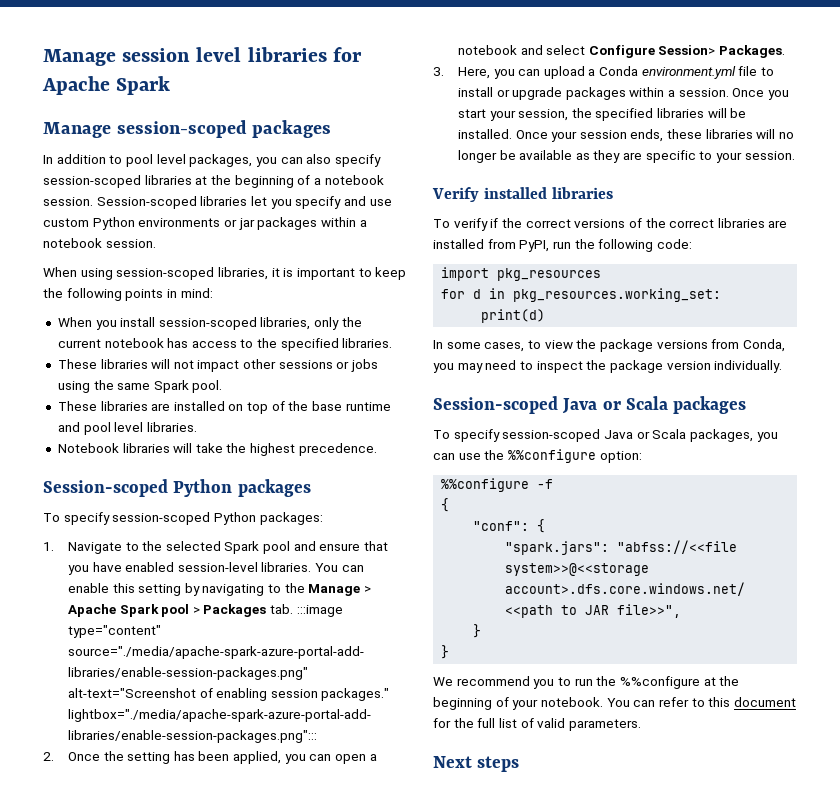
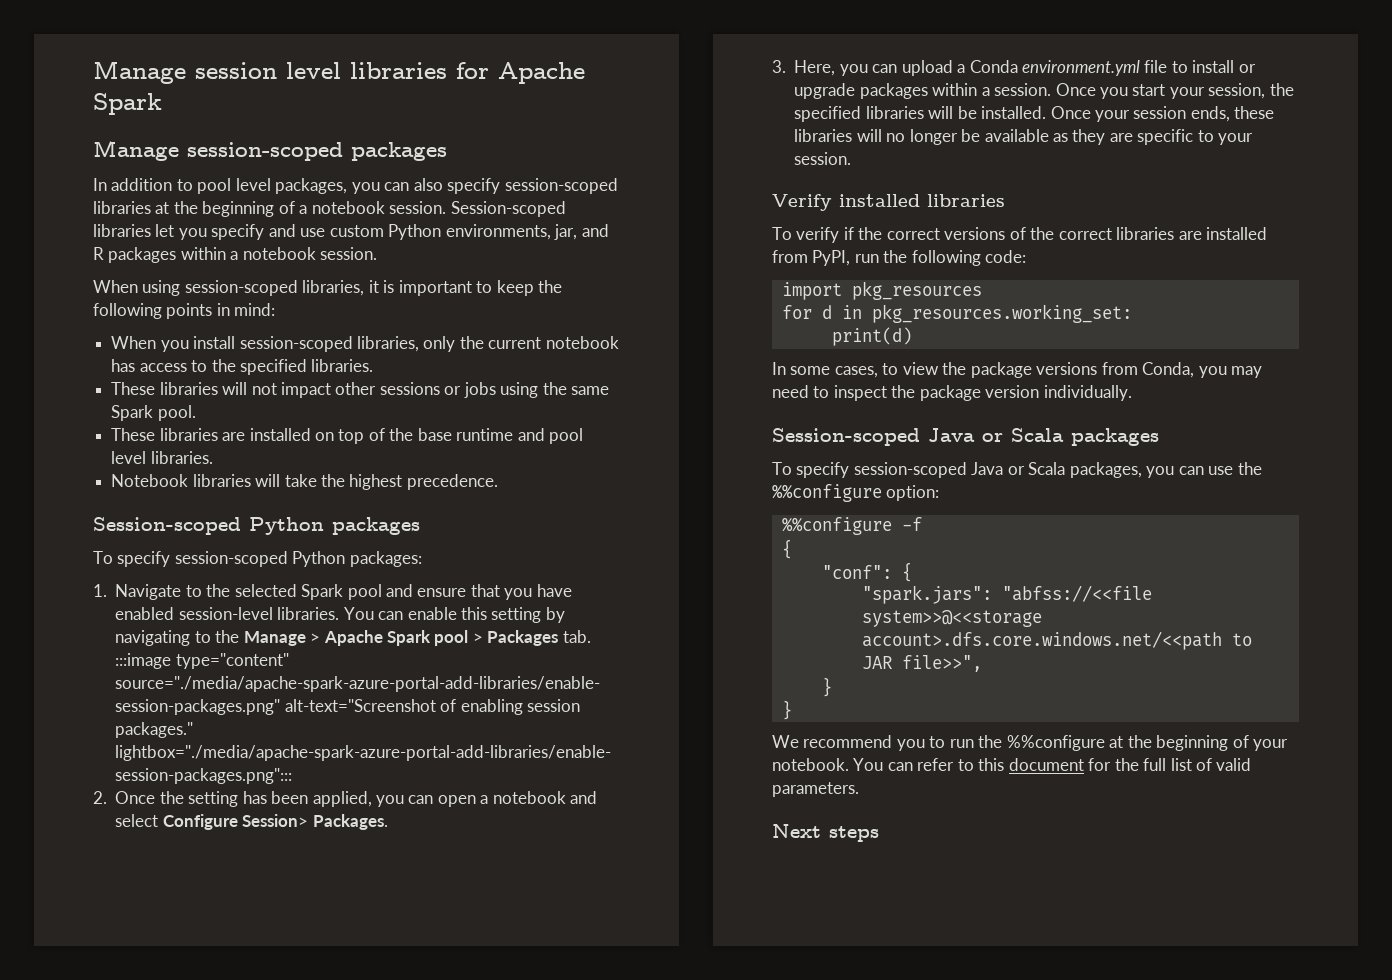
- Session-scoped libraries let you specify and use custom Python environments or jar packages within a notebook session.
+ Session-scoped libraries let you specify and use custom Python environments, jar, and R packages within a notebook session.

